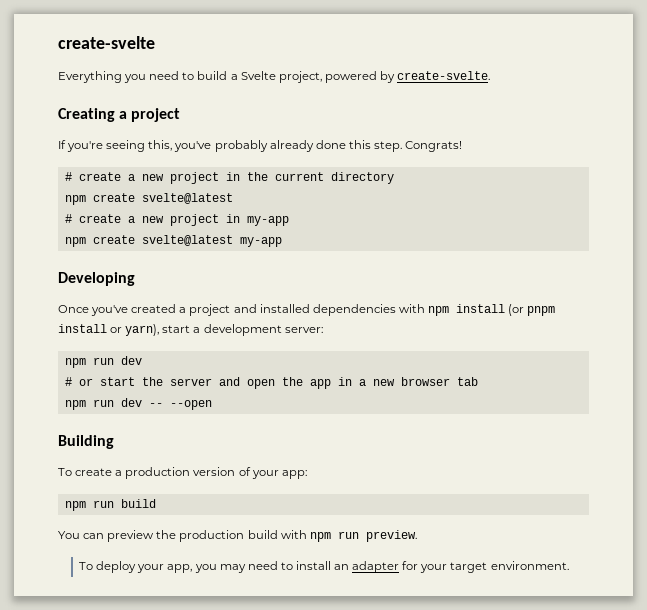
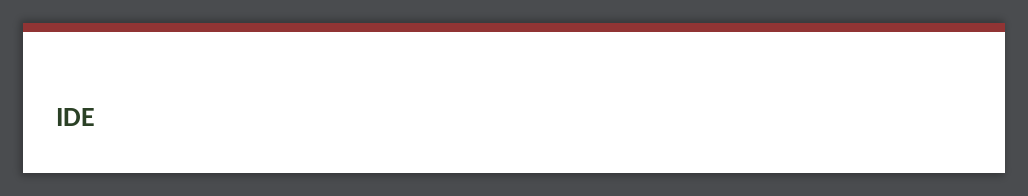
- create-svelte
- Everything you need to build a Svelte project, powered by create-svelte.
- Creating a project
- If you're seeing this, you've probably already done this step. Congrats!
- # create a new project in the current directory
- npm create svelte@latest
- # create a new project in my-app
- npm create svelte@latest my-app
- Developing
- Once you've created a project and installed dependencies with npm install (or pnpm install or yarn), start a development server:
- npm run dev
- # or start the server and open the app in a new browser tab
- npm run dev -- --open
- Building
- To create a production version of your app:
- npm run build
- You can preview the production build with npm run preview.
- To deploy your app, you may need to install an adapter for your target environment.
+ IDE

